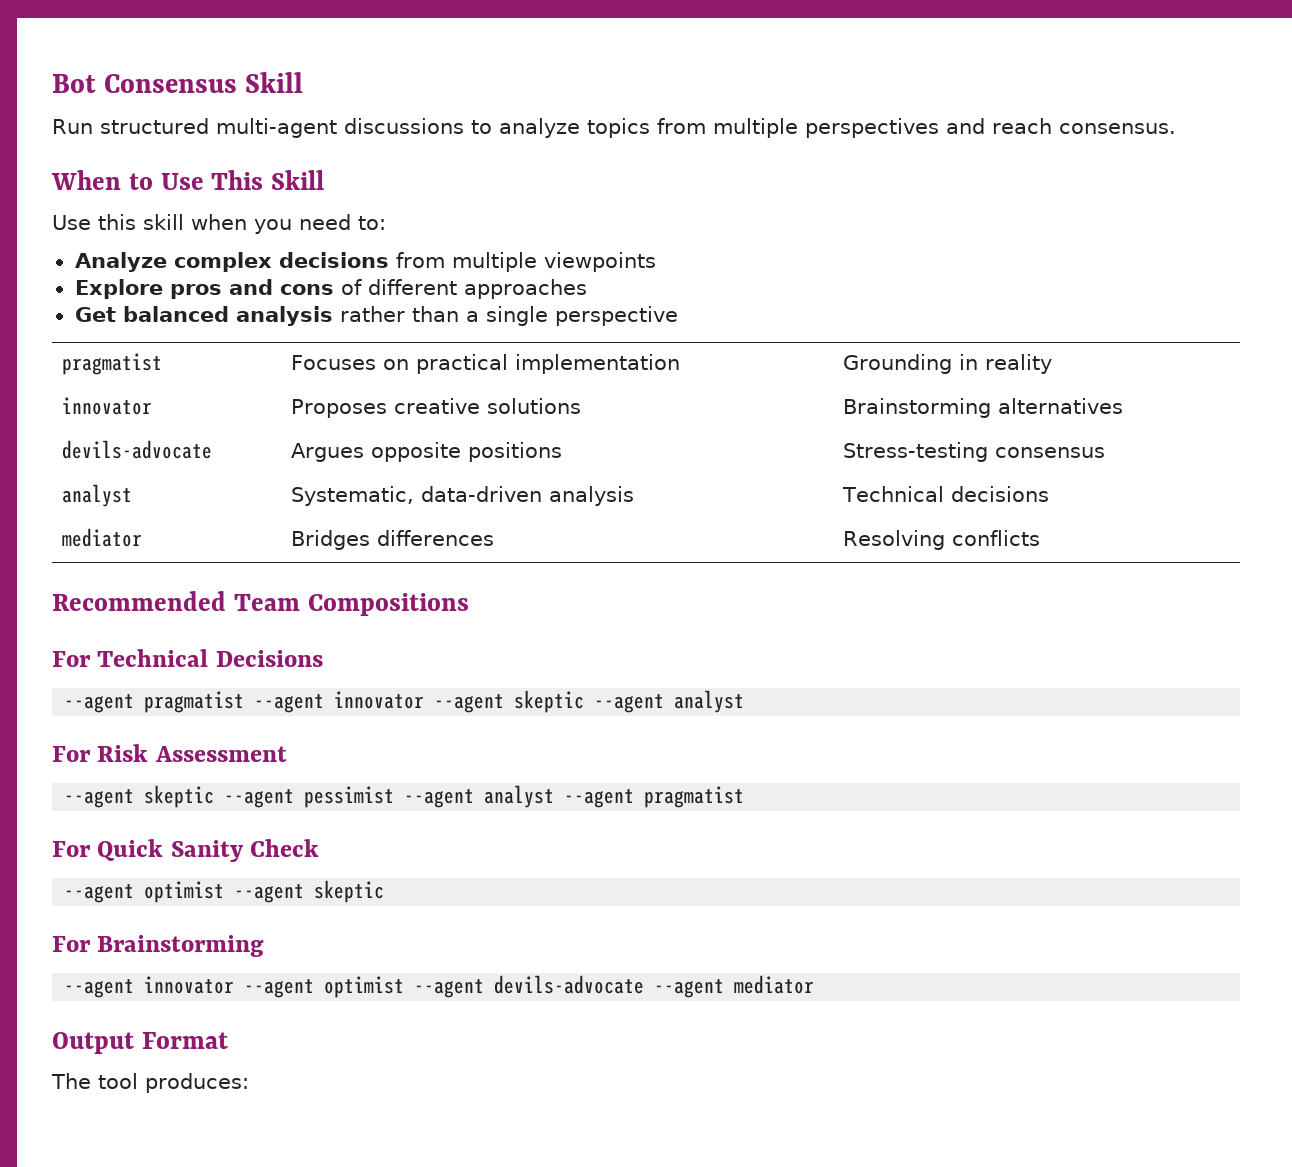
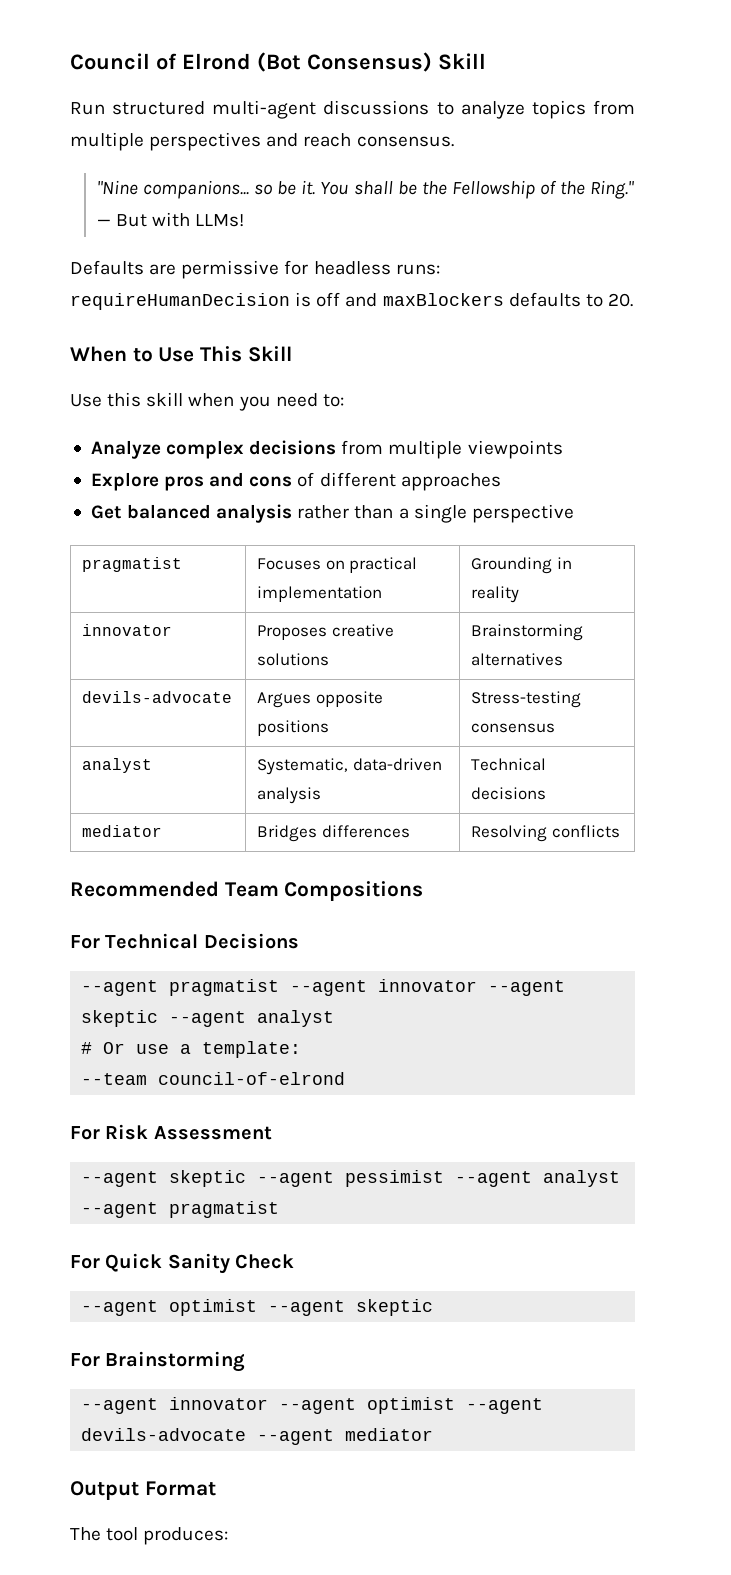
- Bot Consensus Skill
+ Council of Elrond (Bot Consensus) Skill
+ "Nine companions... so be it. You shall be the Fellowship of the Ring." — But with LLMs!
+ Defaults are permissive for headless runs: requireHumanDecision is off and maxBlockers defaults to 20.
+ # Or use a template:
+ --team council-of-elrond

